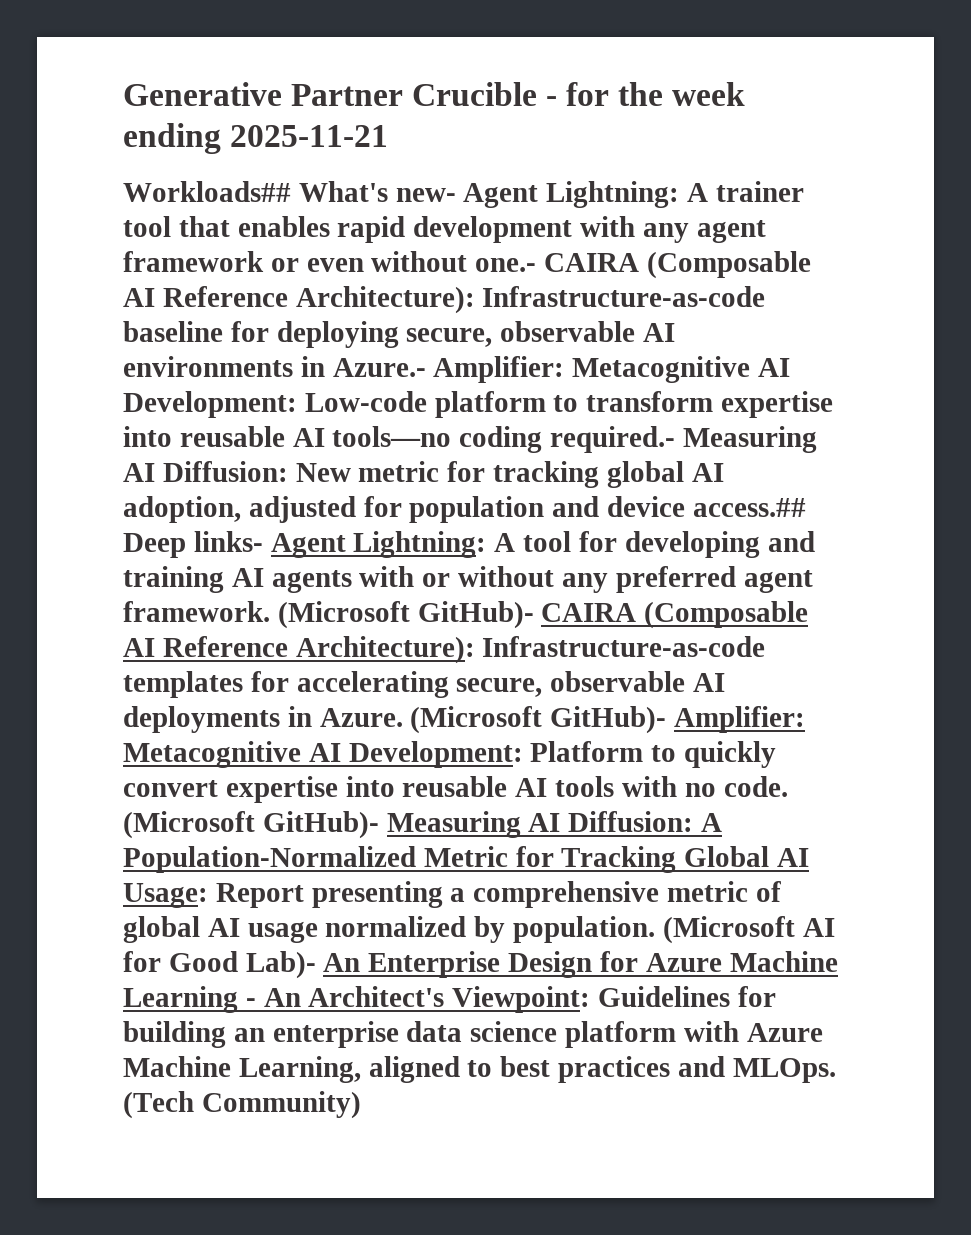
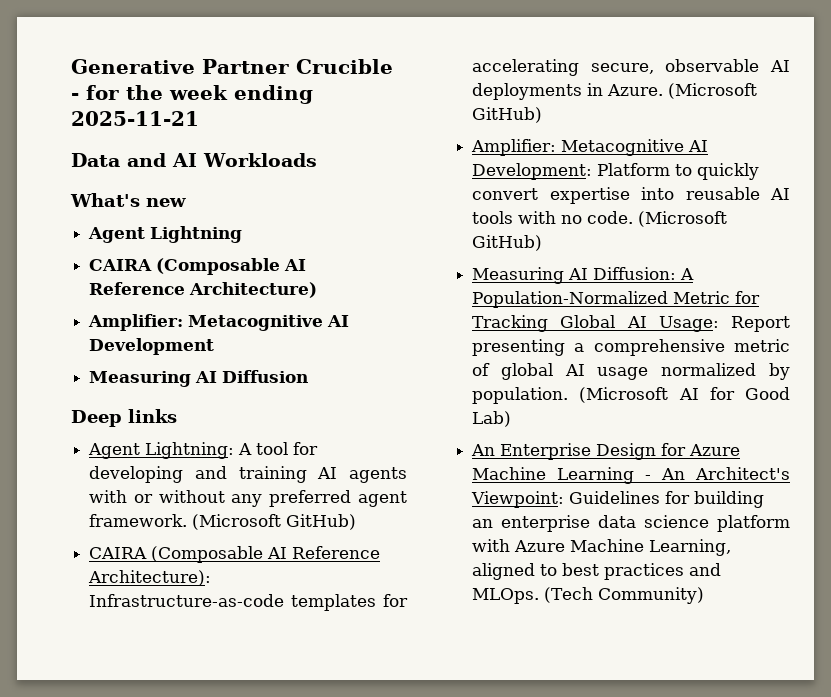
- Workloads## What's new- Agent Lightning: A trainer tool that enables rapid development with any agent framework or even without one.- CAIRA (Composable AI Reference Architecture): Infrastructure-as-code baseline for deploying secure, observable AI environments in Azure.- Amplifier: Metacognitive AI Development: Low-code platform to transform expertise into reusable AI tools—no coding required.- Measuring AI Diffusion: New metric for tracking global AI adoption, adjusted for population and device access.## Deep links- Agent Lightning: A tool for developing and training AI agents with or without any preferred agent framework. (Microsoft GitHub)- CAIRA (Composable AI Reference Architecture): Infrastructure-as-code templates for accelerating secure, observable AI deployments in Azure. (Microsoft GitHub)- Amplifier: Metacognitive AI Development: Platform to quickly convert expertise into reusable AI tools with no code. (Microsoft GitHub)- Measuring AI Diffusion: A Population-Normalized Metric for Tracking Global AI Usage: Report presenting a comprehensive metric of global AI usage normalized by population.
+ Data and AI Workloads
+ What's new
+ Agent Lightning
+ CAIRA (Composable AI Reference Architecture)
+ Amplifier: Metacognitive AI Development
+ Measuring AI Diffusion
+ Deep links
+ Agent Lightning: A tool for developing and training AI agents with or without any preferred agent framework. (Microsoft GitHub)
+ CAIRA (Composable AI Reference Architecture): Infrastructure-as-code templates for accelerating secure, observable AI deployments in Azure. (Microsoft GitHub)
+ Amplifier: Metacognitive AI Development: Platform to quickly convert expertise into reusable AI tools with no code. (Microsoft GitHub)
+ Measuring AI Diffusion: A Population-Normalized Metric for Tracking Global AI Usage: Report presenting a comprehensive metric of global AI usage normalized by population.
- (Microsoft AI for Good Lab)- An Enterprise Design for Azure Machine Learning - An Architect's Viewpoint: Guidelines for building an enterprise data science platform with Azure Machine Learning, aligned to best practices and MLOps.
+ (Microsoft AI for Good Lab)
+ An Enterprise Design for Azure Machine Learning - An Architect's Viewpoint: Guidelines for building an enterprise data science platform with Azure Machine Learning, aligned to best practices and MLOps.

